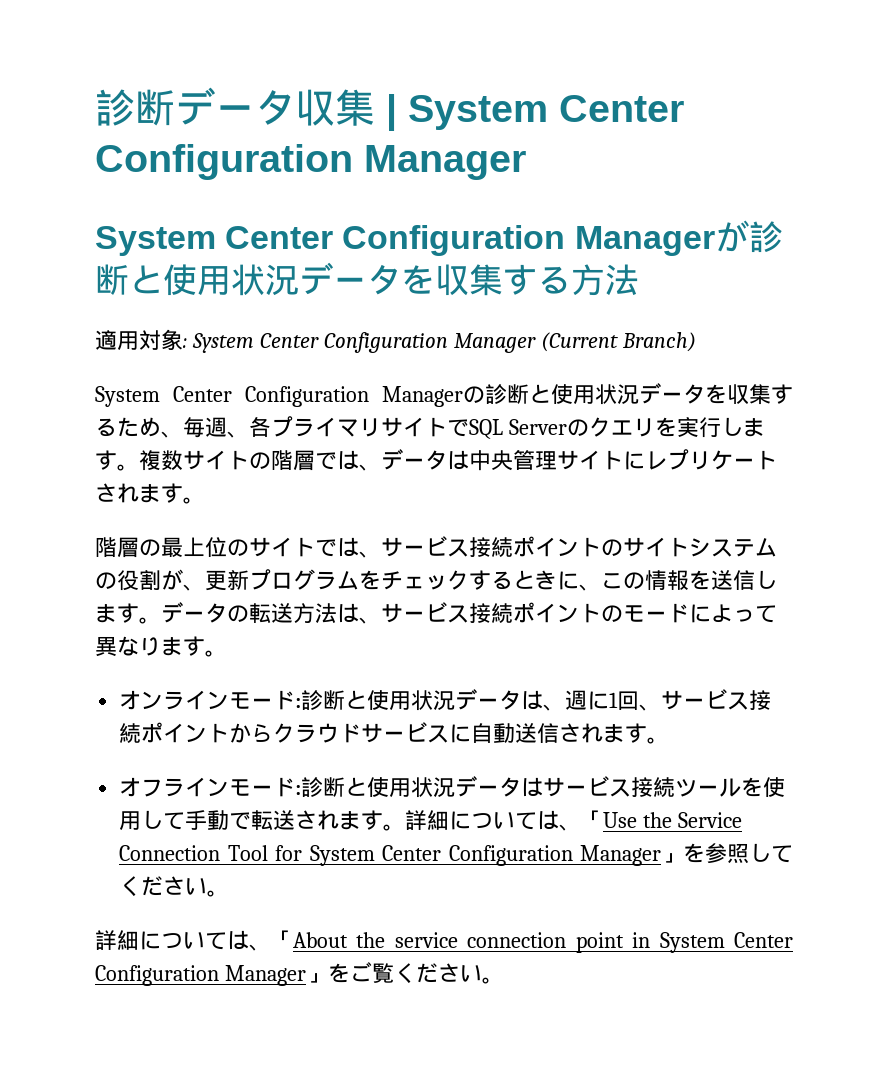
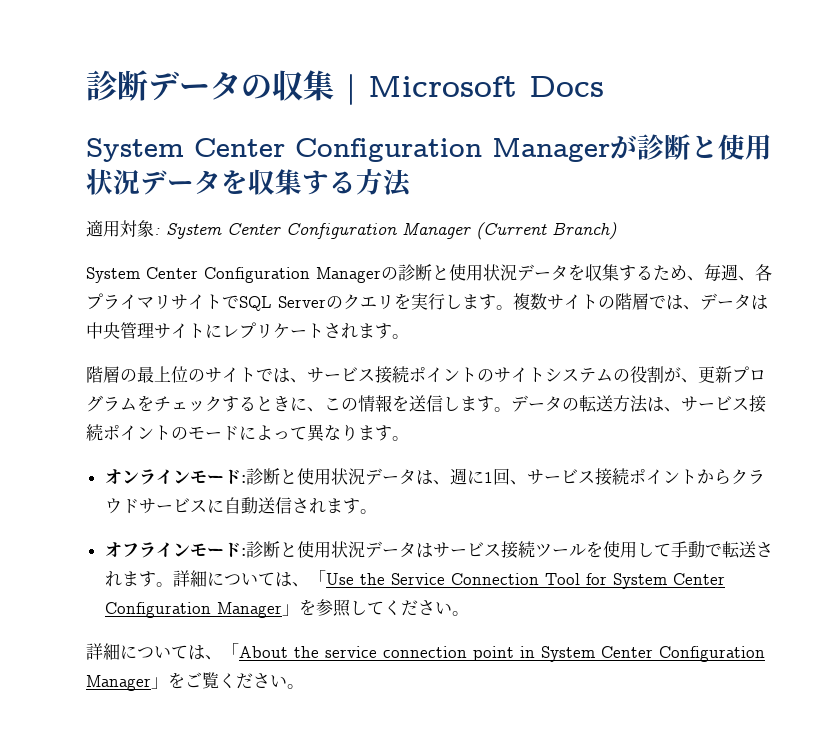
- 診断データ収集 | System Center Configuration Manager
+ 診断データの収集 | Microsoft Docs

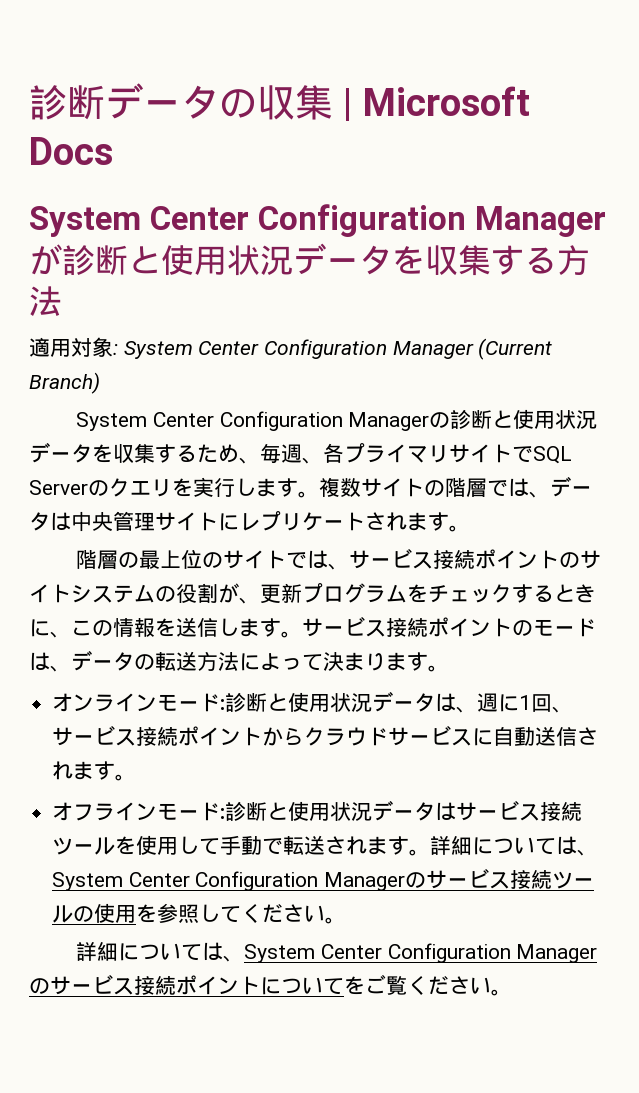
- データの転送方法は、サービス接続ポイントのモードによって異なります。
+ サービス接続ポイントのモードは、データの転送方法によって決まります。
- 詳細については、「Use the Service Connection Tool for System Center Configuration Manager」を参照してください。
+ 詳細については、System Center Configuration Managerのサービス接続ツールの使用を参照してください。
- 詳細については、「About the service connection point in System Center Configuration Manager」をご覧ください。
+ 詳細については、System Center Configuration Managerのサービス接続ポイントについてをご覧ください。

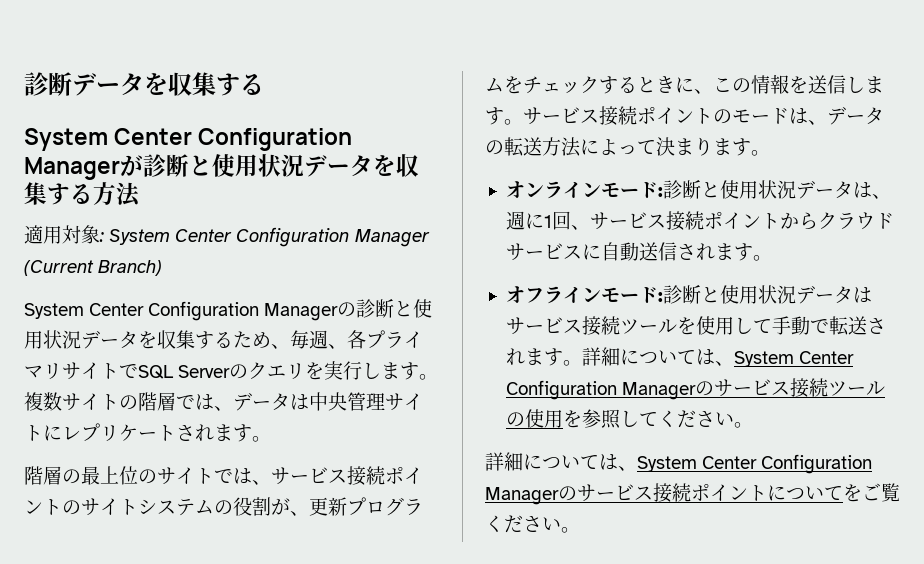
- 診断データの収集 | Microsoft Docs
+ 診断データを収集する

